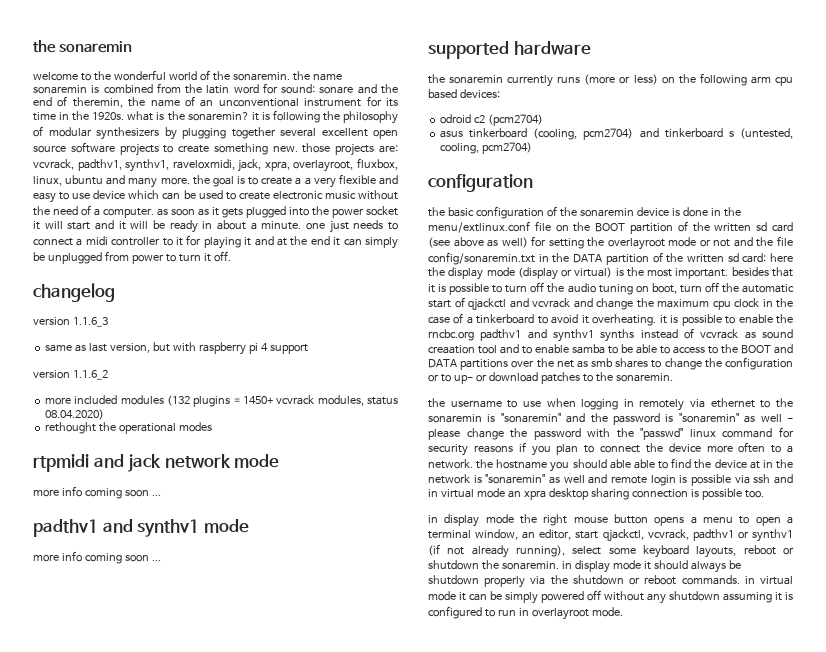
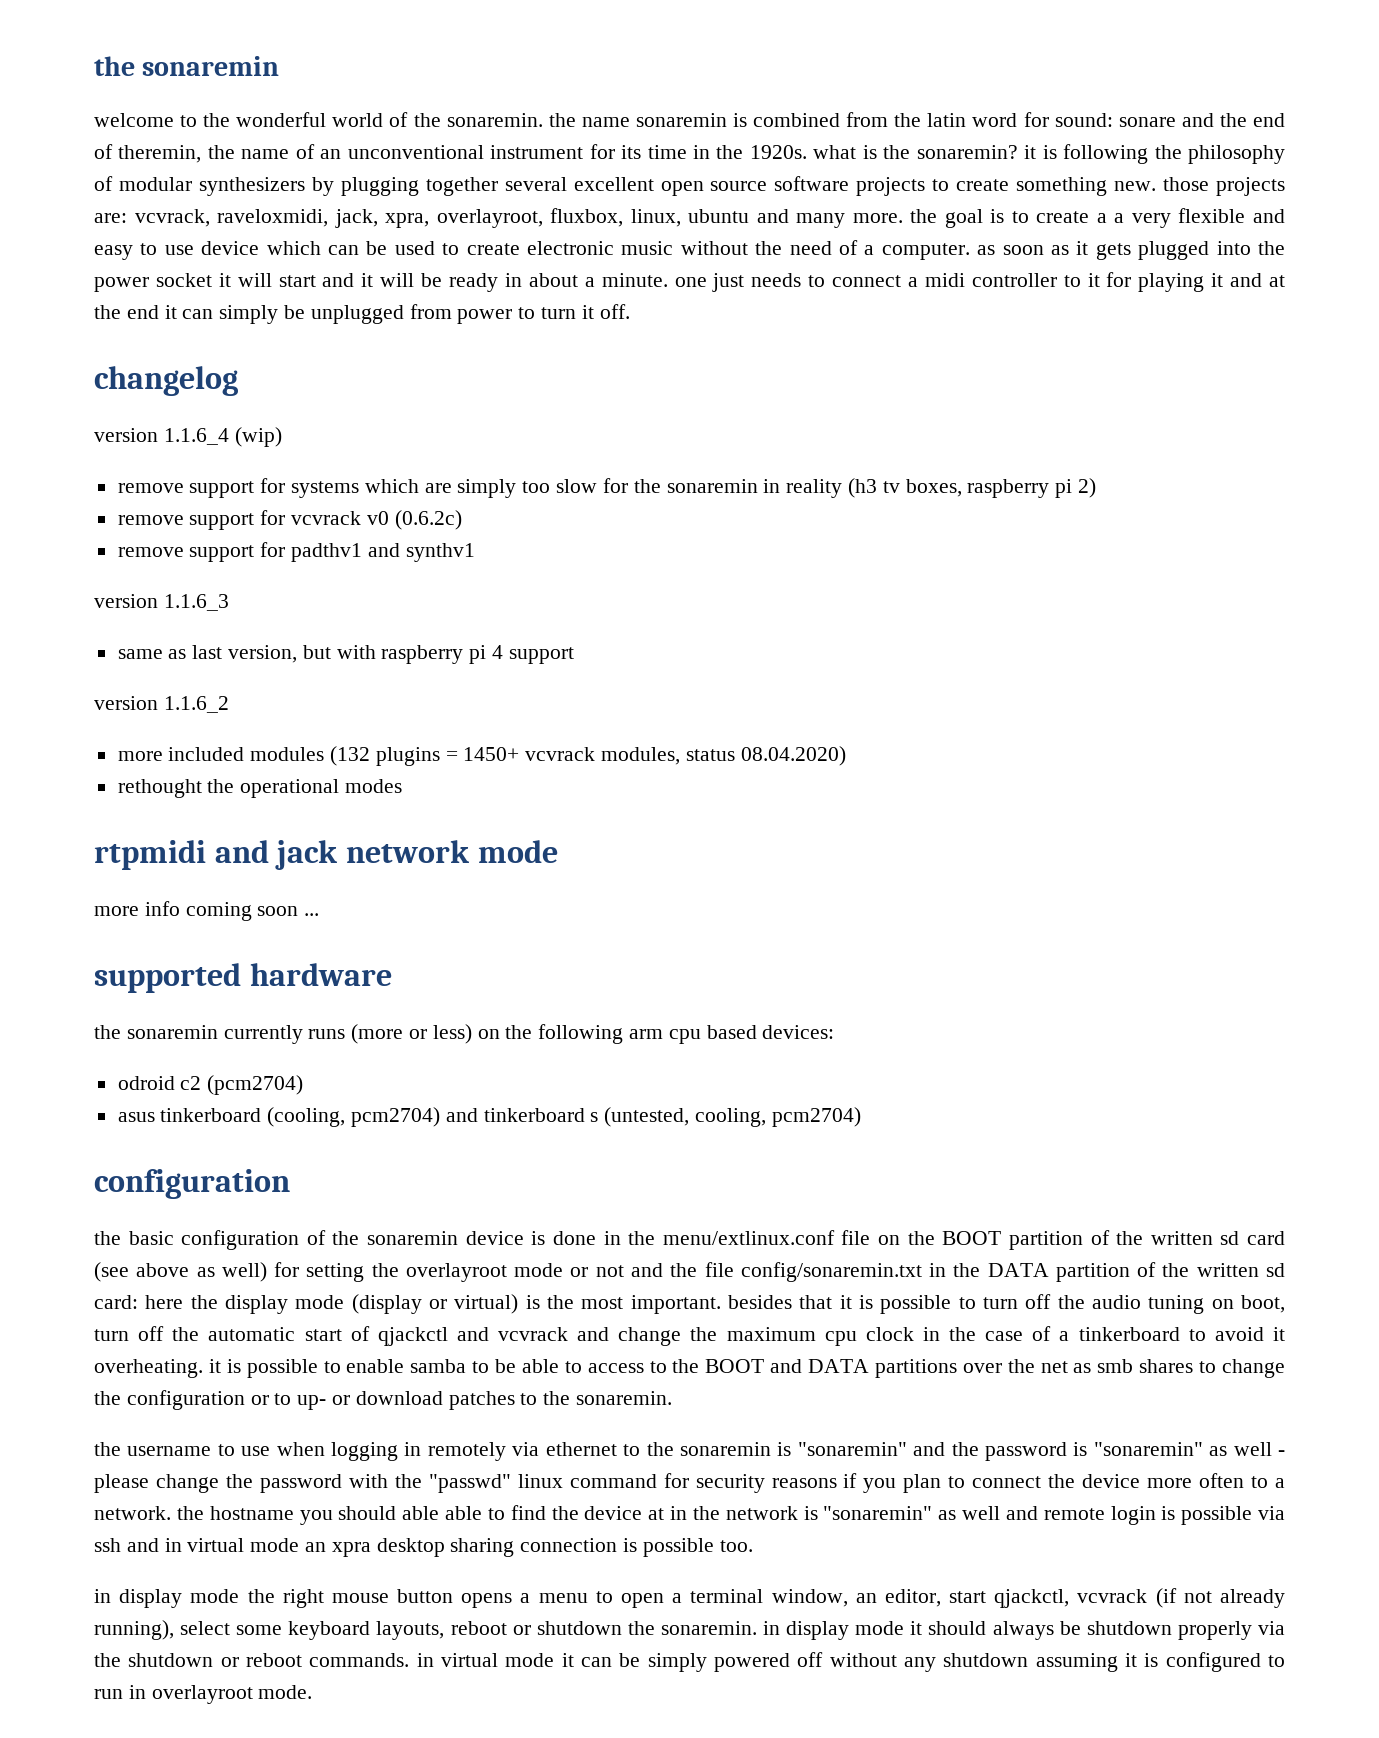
- vcvrack, padthv1, synthv1, raveloxmidi, jack, xpra, overlayroot, fluxbox, linux, ubuntu and many more. the goal is to create a a very flexible and easy to use device which can be used to create electronic music without the need of a computer. as soon as it gets plugged into the power socket it will start and it will be ready in about a minute. one just needs to connect a midi controller to it for playing it and at the end it can simply be unplugged from power to turn it off.
+ vcvrack, raveloxmidi, jack, xpra, overlayroot, fluxbox, linux, ubuntu and many more. the goal is to create a a very flexible and easy to use device which can be used to create electronic music without the need of a computer. as soon as it gets plugged into the power socket it will start and it will be ready in about a minute. one just needs to connect a midi controller to it for playing it and at the end it can simply be unplugged from power to turn it off.
+ version 1.1.6_4 (wip)
+ remove support for systems which are simply too slow for the sonaremin in reality (h3 tv boxes, raspberry pi 2)
+ remove support for vcvrack v0 (0.6.2c)
+ remove support for padthv1 and synthv1
- padthv1 and synthv1 mode
- more info coming soon ...
- here the display mode (display or virtual) is the most important. besides that it is possible to turn off the audio tuning on boot, turn off the automatic start of qjackctl and vcvrack and change the maximum cpu clock in the case of a tinkerboard to avoid it overheating. it is possible to enable the rncbc.org padthv1 and synthv1 synths instead of vcvrack as sound creaation tool and to enable samba to be able to access to the BOOT and DATA partitions over the net as smb shares to change the configuration or to up- or download patches to the sonaremin.
+ here the display mode (display or virtual) is the most important. besides that it is possible to turn off the audio tuning on boot, turn off the automatic start of qjackctl and vcvrack and change the maximum cpu clock in the case of a tinkerboard to avoid it overheating. it is possible to enable samba to be able to access to the BOOT and DATA partitions over the net as smb shares to change the configuration or to up- or download patches to the sonaremin.
- in display mode the right mouse button opens a menu to open a terminal window, an editor, start qjackctl, vcvrack, padthv1 or synthv1 (if not already running), select some keyboard layouts, reboot or shutdown the sonaremin. in display mode it should always be shutdown properly via the shutdown or reboot commands. in virtual mode it can be simply powered off without any shutdown assuming it is configured to run in overlayroot mode.
+ in display mode the right mouse button opens a menu to open a terminal window, an editor, start qjackctl, vcvrack (if not already running), select some keyboard layouts, reboot or shutdown the sonaremin. in display mode it should always be shutdown properly via the shutdown or reboot commands. in virtual mode it can be simply powered off without any shutdown assuming it is configured to run in overlayroot mode.

